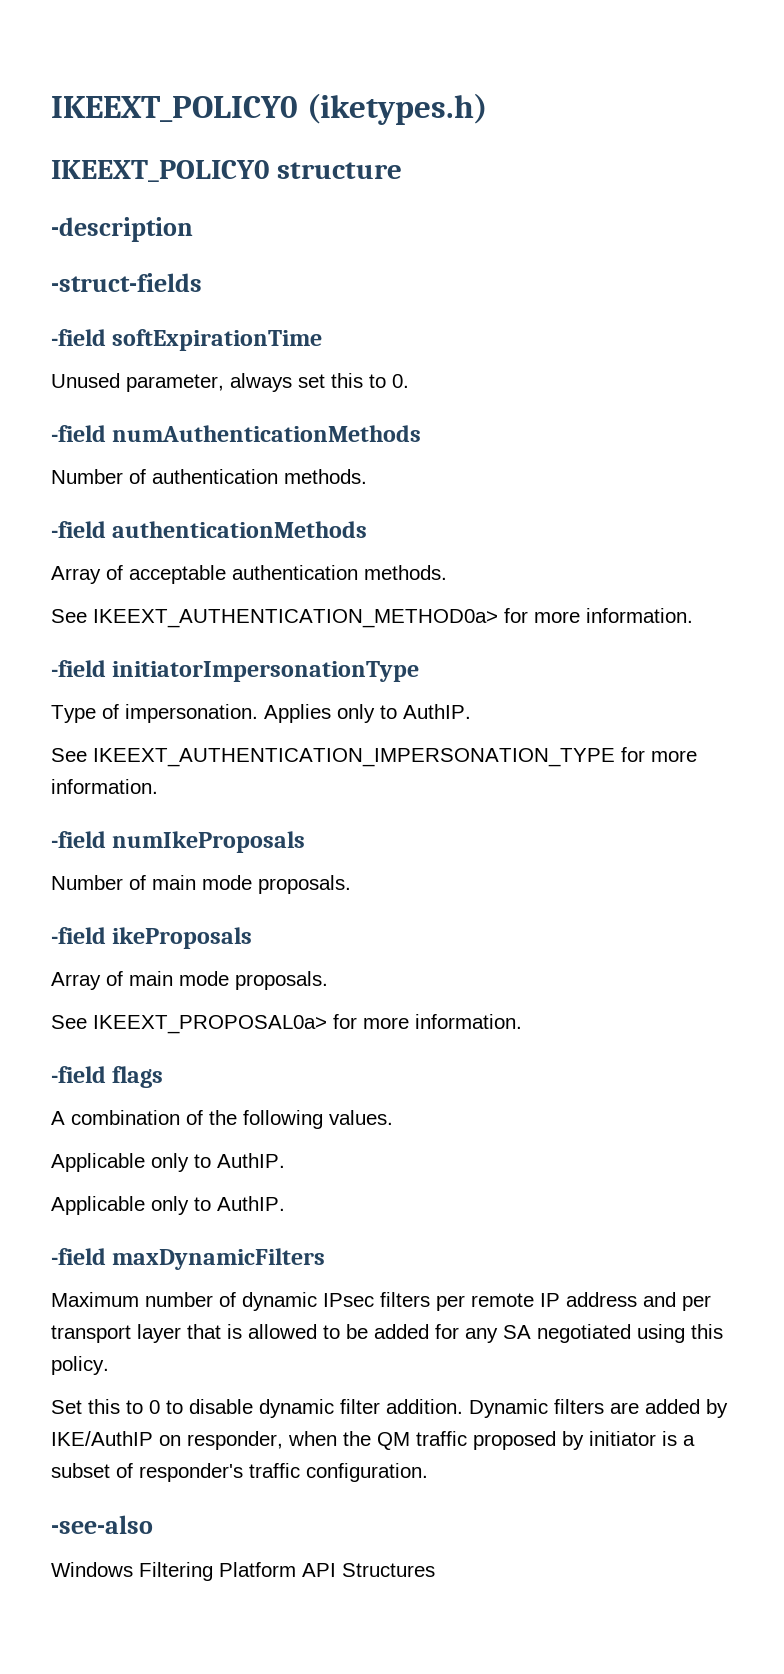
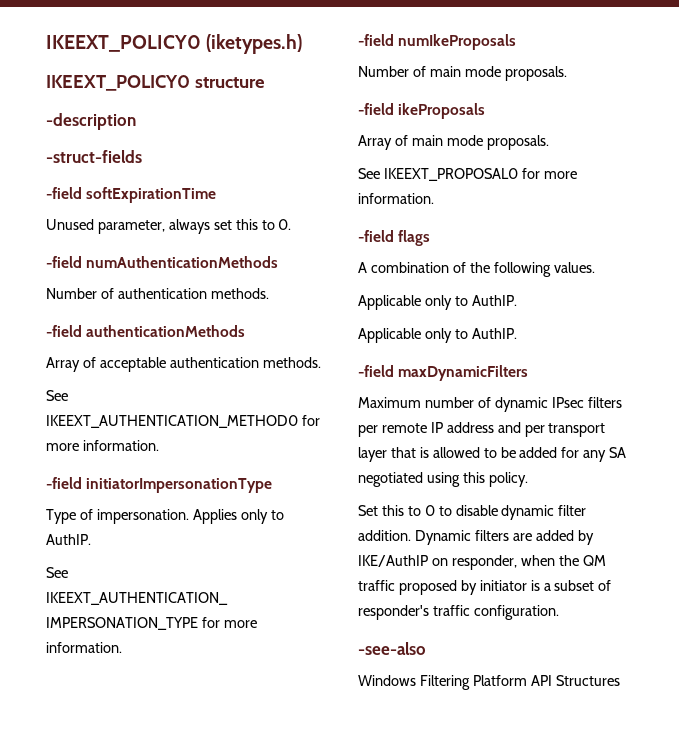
- See IKEEXT_AUTHENTICATION_METHOD0a> for more information.
+ See IKEEXT_AUTHENTICATION_METHOD0 for more information.
- See IKEEXT_PROPOSAL0a> for more information.
+ See IKEEXT_PROPOSAL0 for more information.

